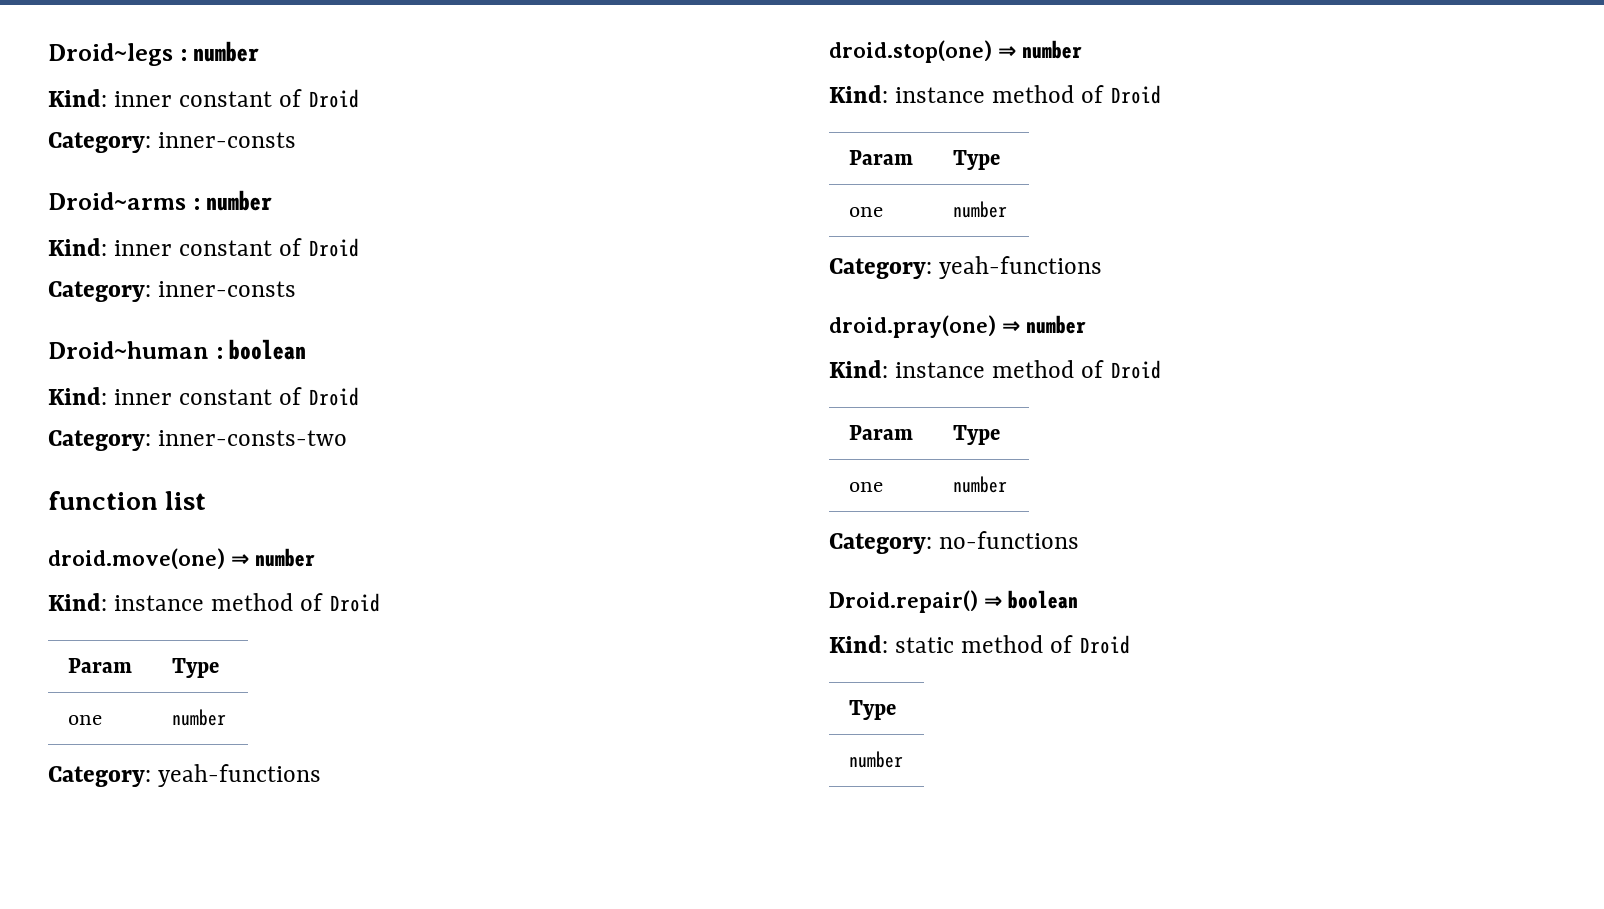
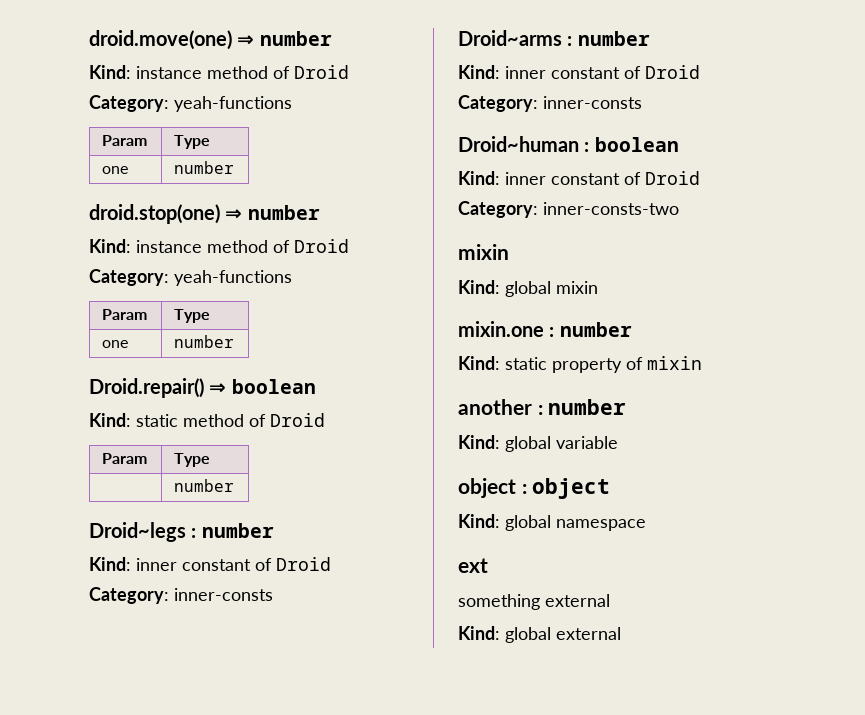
+ droid.move(one) ⇒ number
+ Kind: instance method of Droid
+ Category: yeah-functions
+ Param | Type
+ one | number
+ droid.stop(one) ⇒ number
+ Kind: instance method of Droid
+ Category: yeah-functions
+ Param | Type
+ one | number
+ Droid.repair() ⇒ boolean
+ Kind: static method of Droid
+ Param | Type
+ | number
  Category: inner-consts-two
- function list
- droid.move(one) ⇒ number
- Kind: instance method of Droid
- Param | Type
- one | number
- Category: yeah-functions
- droid.stop(one) ⇒ number
- Kind: instance method of Droid
- Param | Type
- one | number
- Category: yeah-functions
- droid.pray(one) ⇒ number
- Kind: instance method of Droid
- Param | Type
- one | number
- Category: no-functions
- Droid.repair() ⇒ boolean
- Kind: static method of Droid
- Type
- number
+ mixin
+ Kind: global mixin
+ mixin.one : number
+ Kind: static property of mixin
+ another : number
+ Kind: global variable
+ object : object
+ Kind: global namespace
+ ext
+ something external
+ Kind: global external

